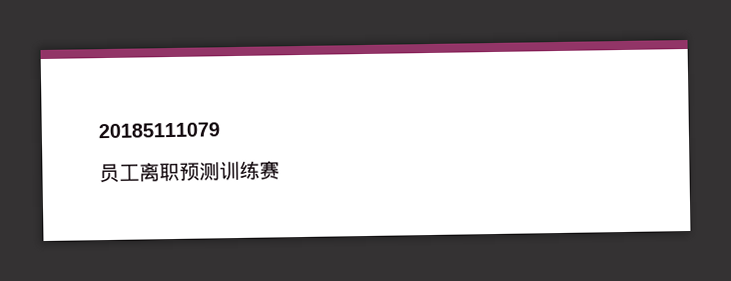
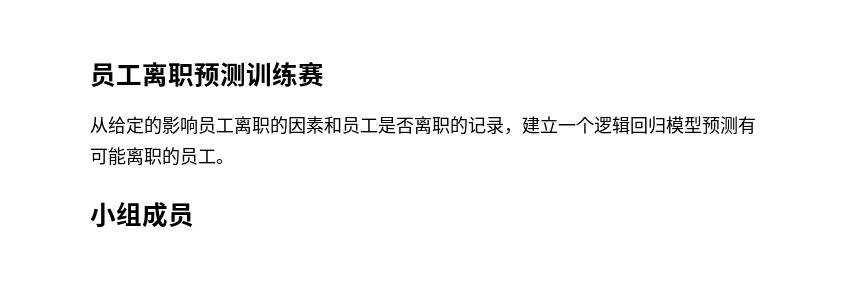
- 20185111079
+ 从给定的影响员工离职的因素和员工是否离职的记录，建立一个逻辑回归模型预测有可能离职的员工。
+ 小组成员

